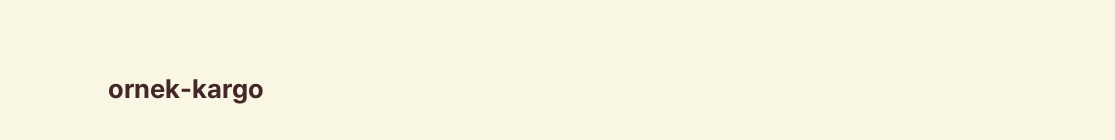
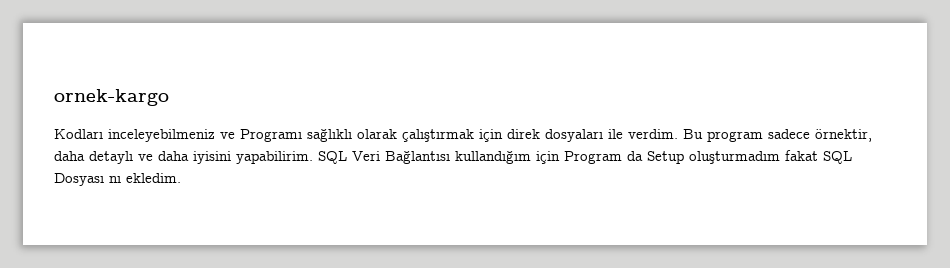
+ Kodları inceleyebilmeniz ve Programı sağlıklı olarak çalıştırmak için direk dosyaları ile verdim. Bu program sadece örnektir, daha detaylı ve daha iyisini yapabilirim. SQL Veri Bağlantısı kullandığım için Program da Setup oluşturmadım fakat SQL Dosyası nı ekledim.

